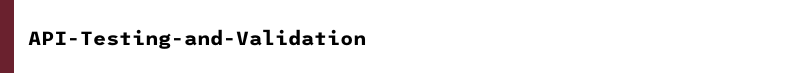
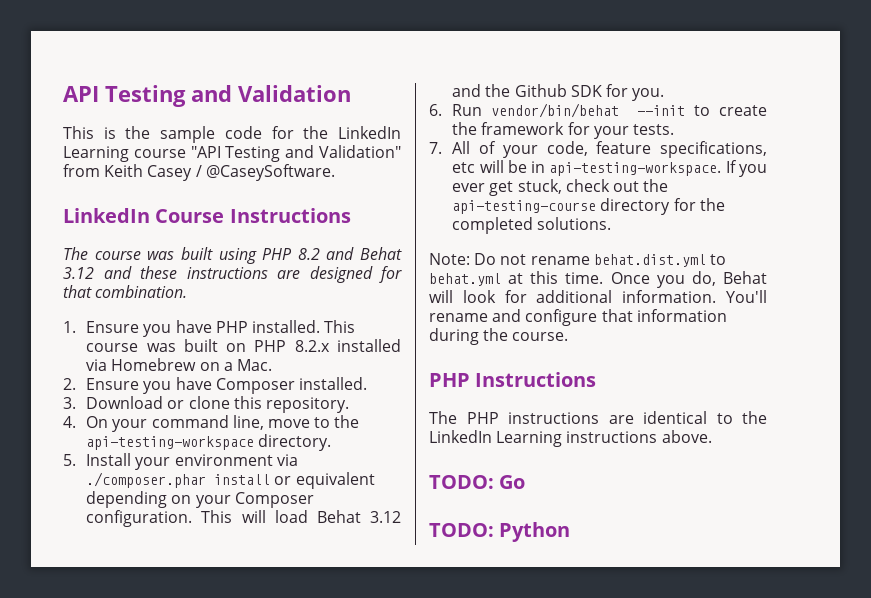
- API-Testing-and-Validation
+ API Testing and Validation
+ This is the sample code for the LinkedIn Learning course "API Testing and Validation" from Keith Casey / @CaseySoftware.
+ LinkedIn Course Instructions
+ The course was built using PHP 8.2 and Behat 3.12 and these instructions are designed for that combination.
+ 1. Ensure you have PHP installed. This course was built on PHP 8.2.x installed via Homebrew on a Mac.
+ 2. Ensure you have Composer installed.
+ 3. Download or clone this repository.
+ 4. On your command line, move to the api-testing-workspace directory.
+ 5. Install your environment via ./composer.phar install or equivalent depending on your Composer configuration. This will load Behat 3.12 and the Github SDK for you.
+ 6. Run vendor/bin/behat --init to create the framework for your tests.
+ 7. All of your code, feature specifications, etc will be in api-testing-workspace. If you ever get stuck, check out the api-testing-course directory for the completed solutions.
+ Note: Do not rename behat.dist.yml to behat.yml at this time. Once you do, Behat will look for additional information. You'll rename and configure that information during the course.
+ PHP Instructions
+ The PHP instructions are identical to the LinkedIn Learning instructions above.
+ TODO: Go
+ TODO: Python

